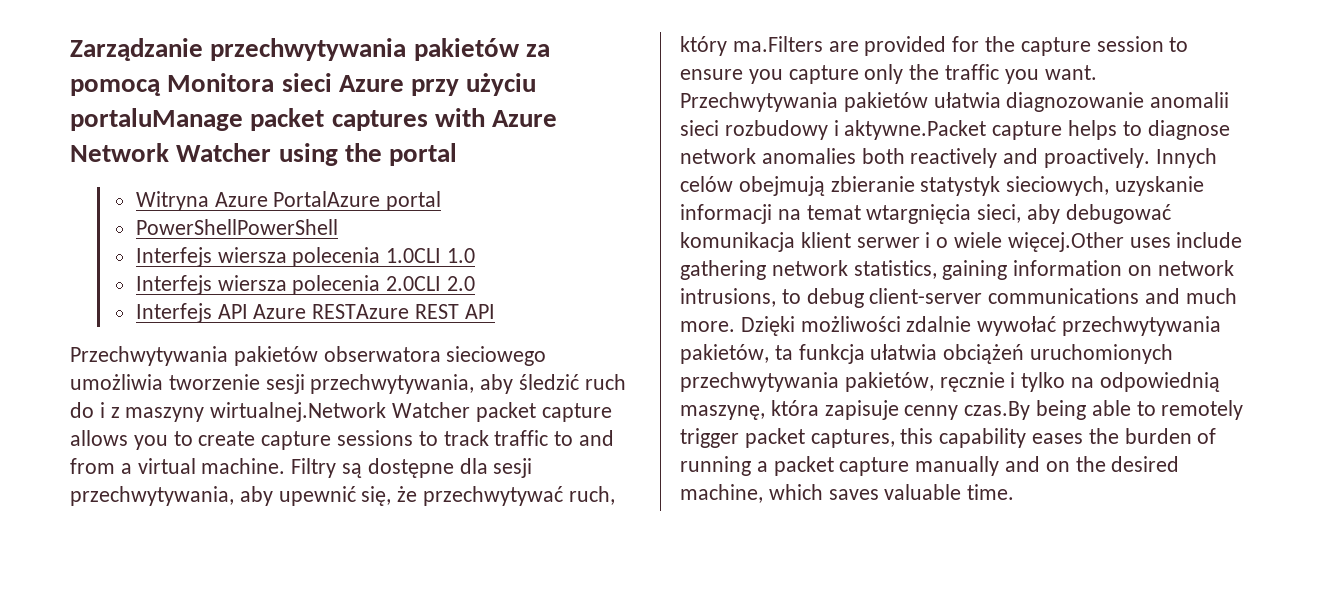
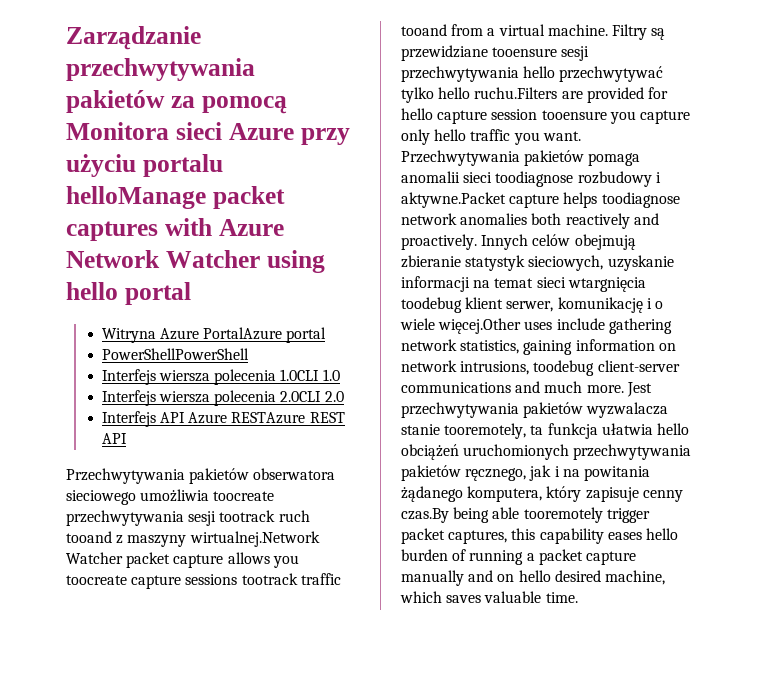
- Zarządzanie przechwytywania pakietów za pomocą Monitora sieci Azure przy użyciu portaluManage packet captures with Azure Network Watcher using the portal
+ Zarządzanie przechwytywania pakietów za pomocą Monitora sieci Azure przy użyciu portalu helloManage packet captures with Azure Network Watcher using hello portal
- Przechwytywania pakietów obserwatora sieciowego umożliwia tworzenie sesji przechwytywania, aby śledzić ruch do i z maszyny wirtualnej.Network Watcher packet capture allows you to create capture sessions to track traffic to and from a virtual machine.
+ Przechwytywania pakietów obserwatora sieciowego umożliwia toocreate przechwytywania sesji tootrack ruch tooand z maszyny wirtualnej.Network Watcher packet capture allows you toocreate capture sessions tootrack traffic tooand from a virtual machine.
- Filtry są dostępne dla sesji przechwytywania, aby upewnić się, że przechwytywać ruch, który ma.Filters are provided for the capture session to ensure you capture only the traffic you want.
+ Filtry są przewidziane tooensure sesji przechwytywania hello przechwytywać tylko hello ruchu.Filters are provided for hello capture session tooensure you capture only hello traffic you want.
- Przechwytywania pakietów ułatwia diagnozowanie anomalii sieci rozbudowy i aktywne.Packet capture helps to diagnose network anomalies both reactively and proactively.
+ Przechwytywania pakietów pomaga anomalii sieci toodiagnose rozbudowy i aktywne.Packet capture helps toodiagnose network anomalies both reactively and proactively.
- Innych celów obejmują zbieranie statystyk sieciowych, uzyskanie informacji na temat wtargnięcia sieci, aby debugować komunikacja klient serwer i o wiele więcej.Other uses include gathering network statistics, gaining information on network intrusions, to debug client-server communications and much more.
+ Innych celów obejmują zbieranie statystyk sieciowych, uzyskanie informacji na temat sieci wtargnięcia toodebug klient serwer, komunikację i o wiele więcej.Other uses include gathering network statistics, gaining information on network intrusions, toodebug client-server communications and much more.
- Dzięki możliwości zdalnie wywołać przechwytywania pakietów, ta funkcja ułatwia obciążeń uruchomionych przechwytywania pakietów, ręcznie i tylko na odpowiednią maszynę, która zapisuje cenny czas.By being able to remotely trigger packet captures, this capability eases the burden of running a packet capture manually and on the desired machine, which saves valuable time.
+ Jest przechwytywania pakietów wyzwalacza stanie tooremotely, ta funkcja ułatwia hello obciążeń uruchomionych przechwytywania pakietów ręcznego, jak i na powitania żądanego komputera, który zapisuje cenny czas.By being able tooremotely trigger packet captures, this capability eases hello burden of running a packet capture manually and on hello desired machine, which saves valuable time.

